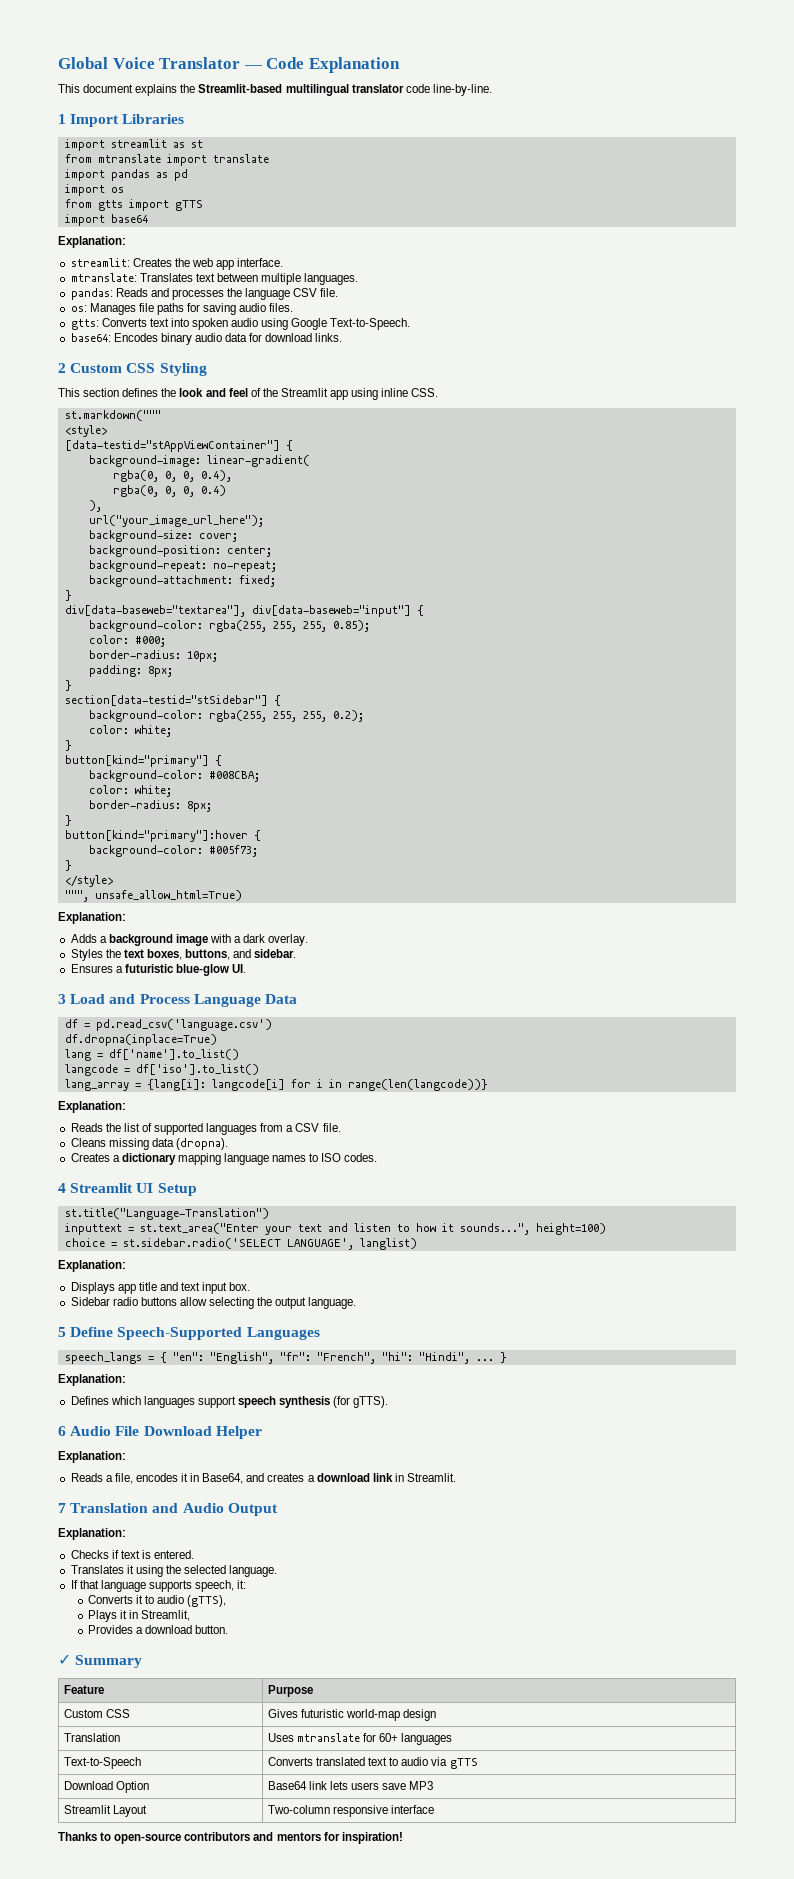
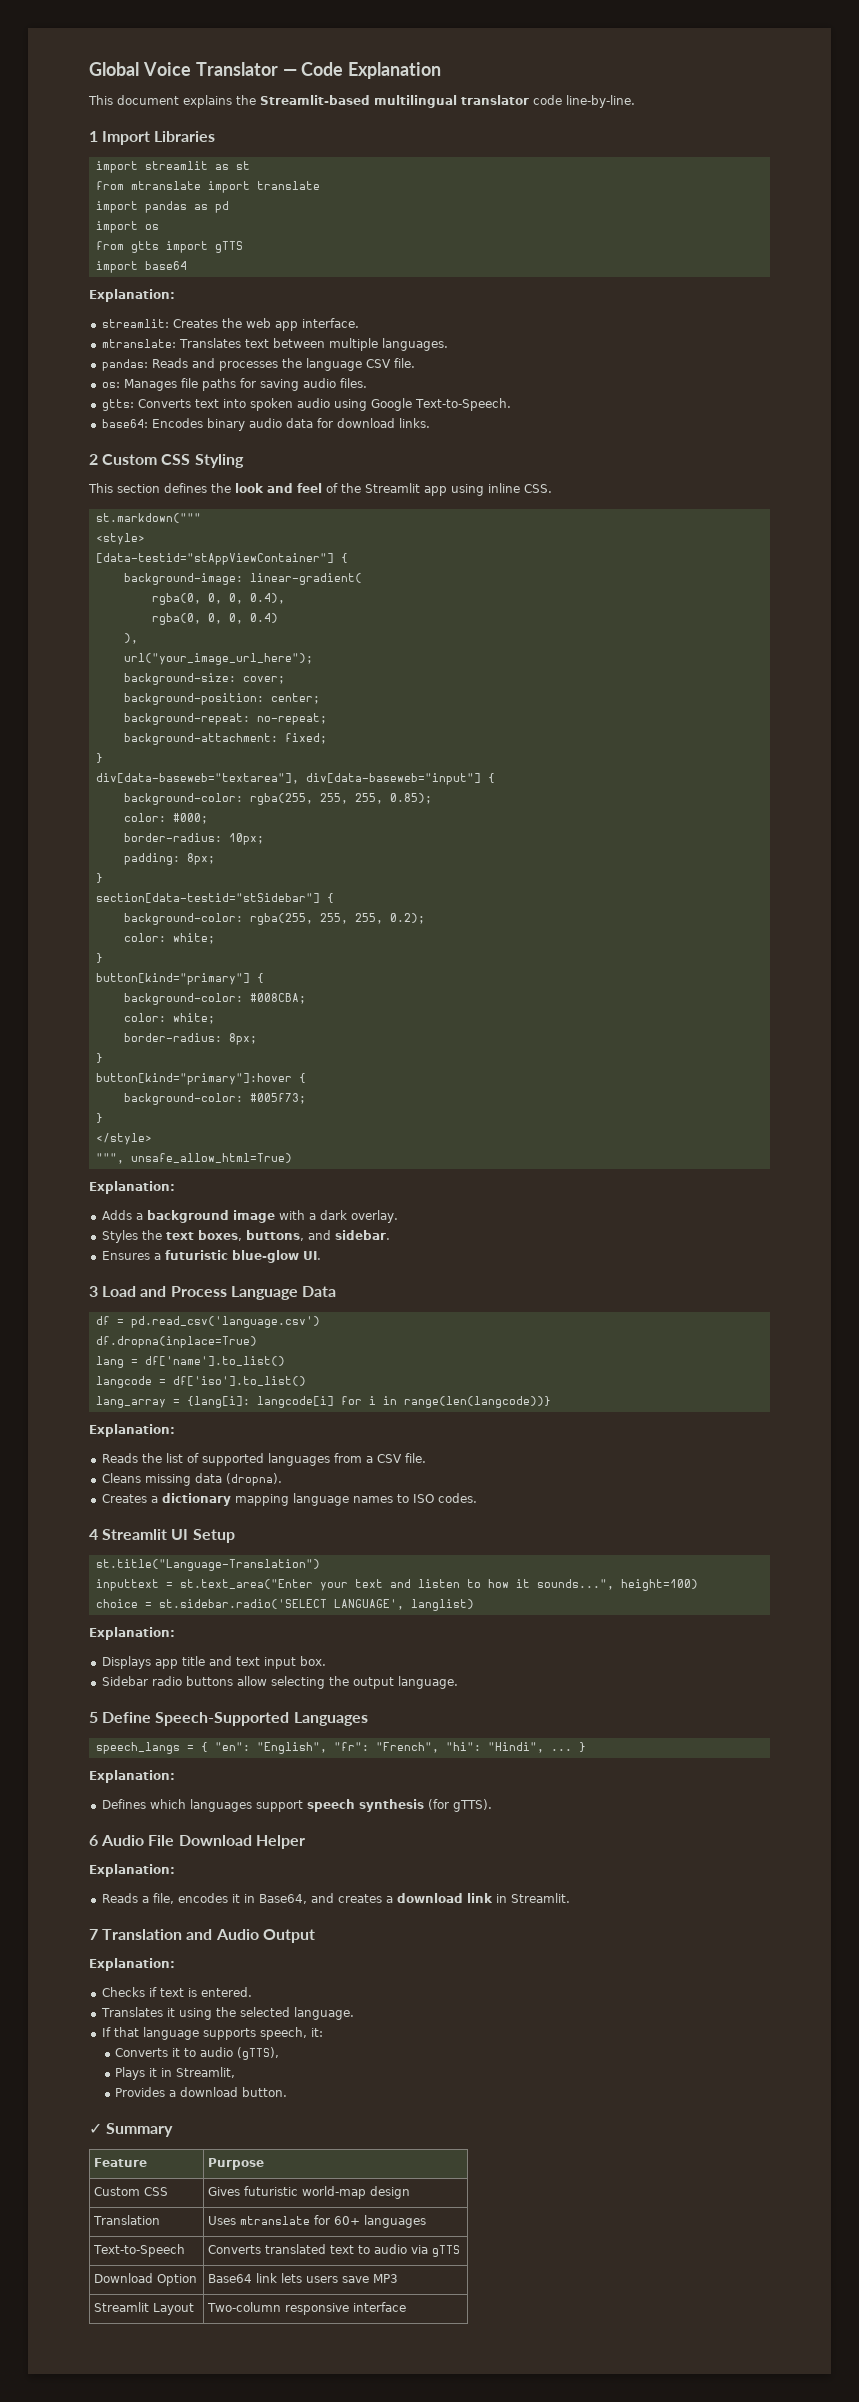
- Thanks to open-source contributors and mentors for inspiration!

